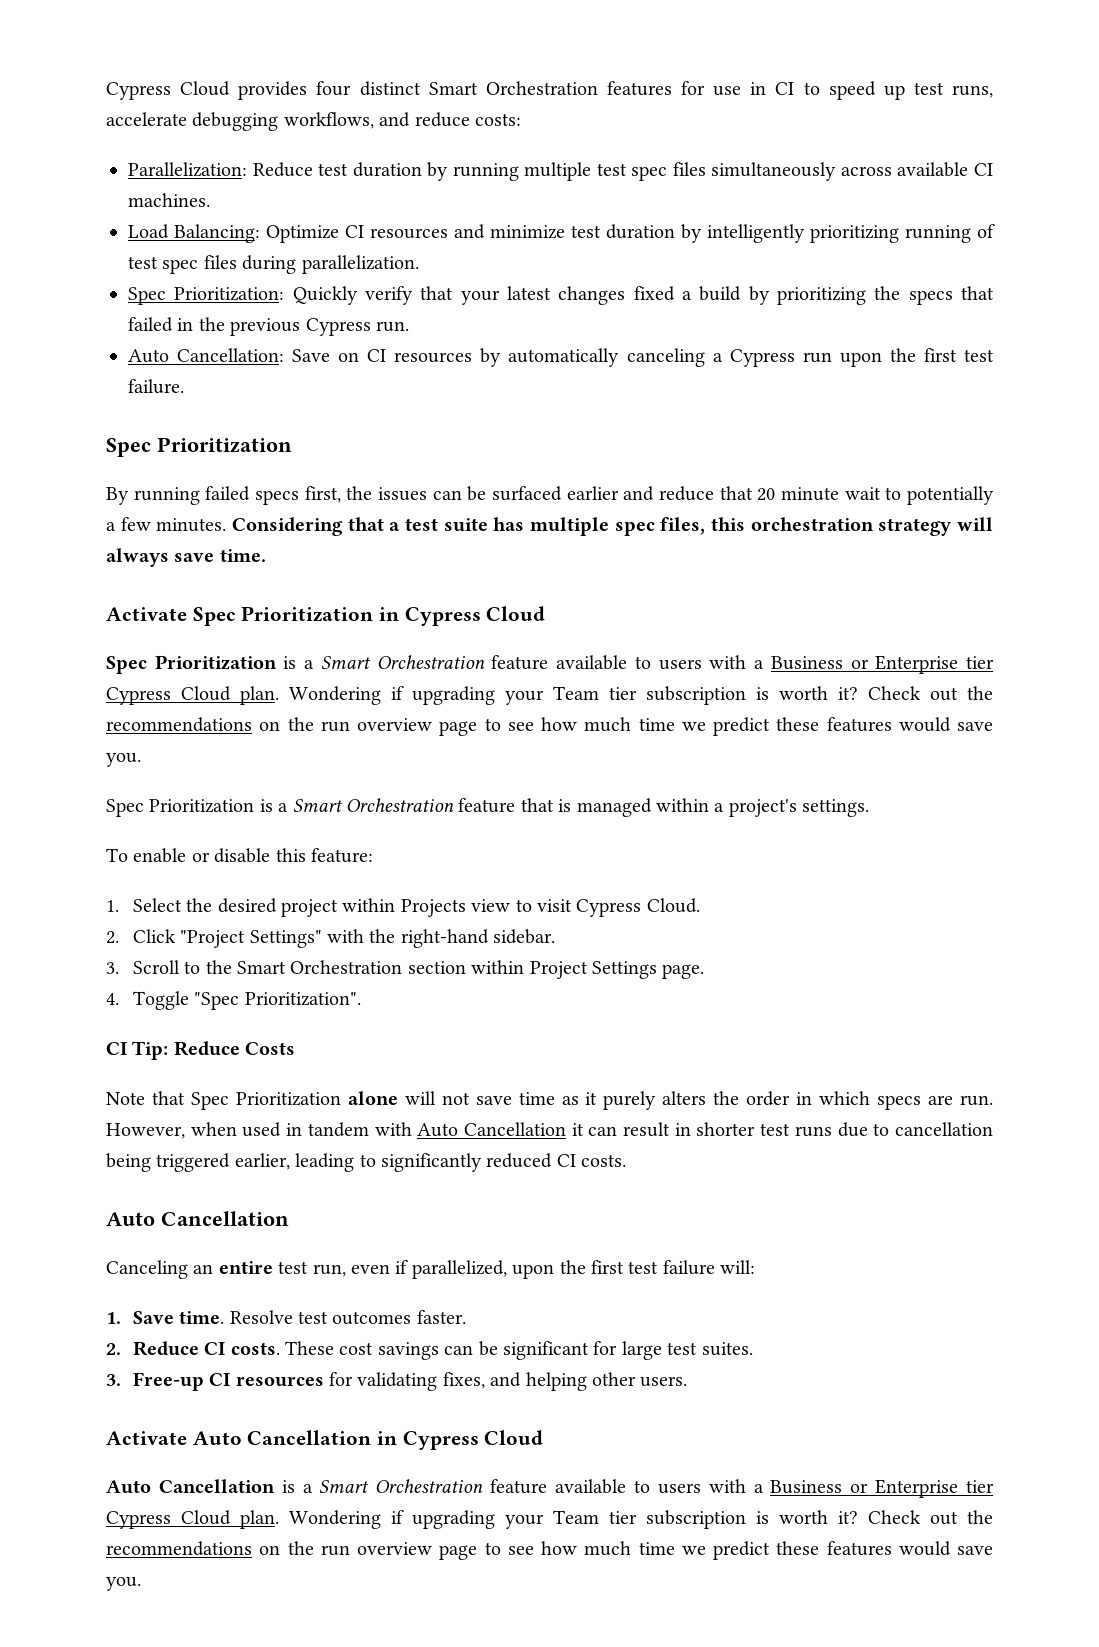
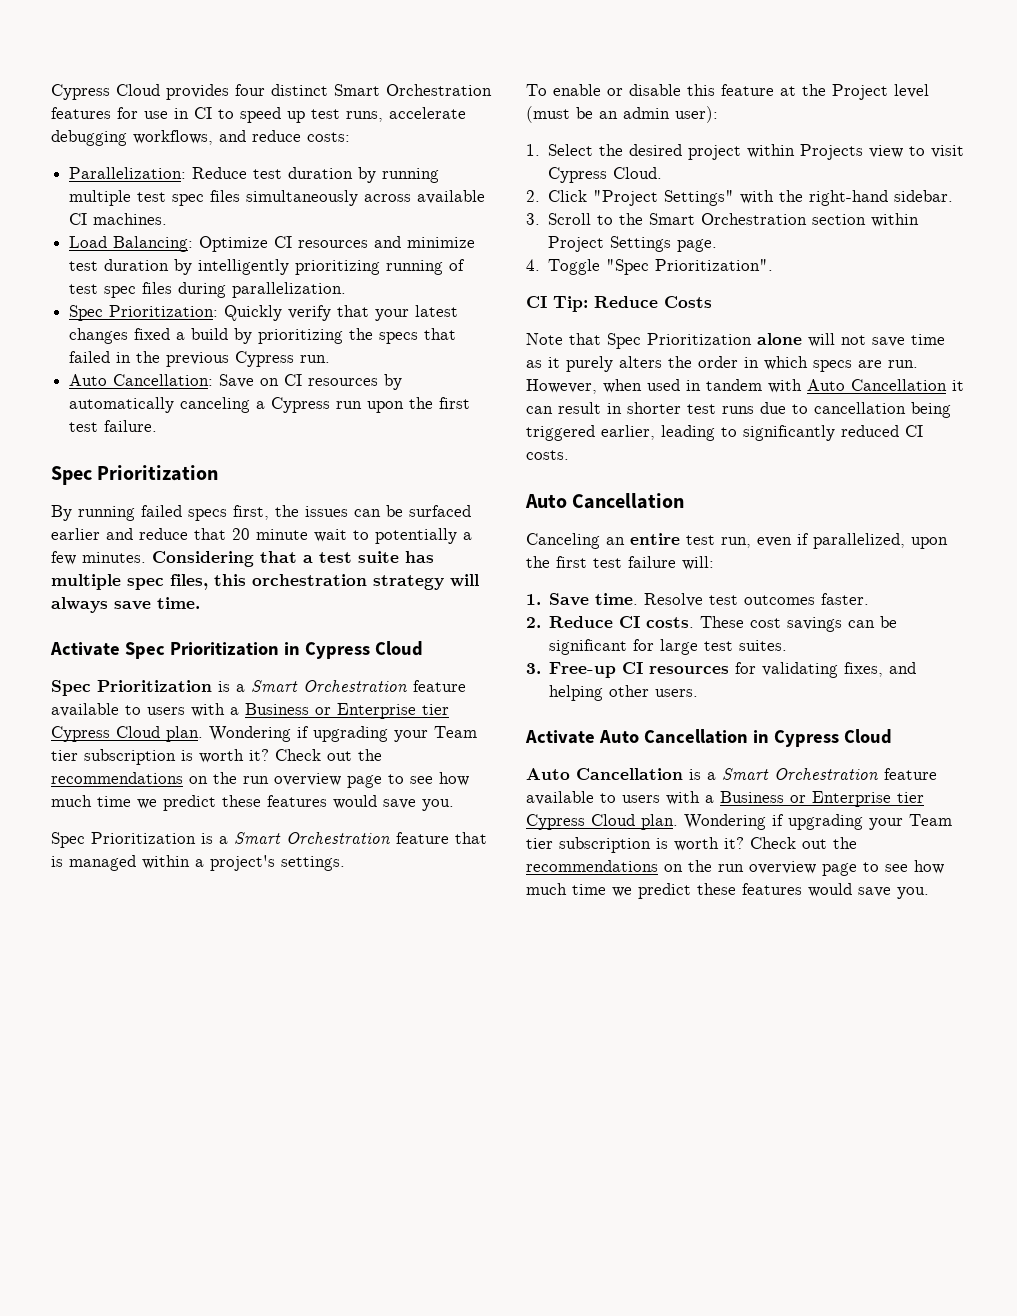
- To enable or disable this feature:
+ To enable or disable this feature at the Project level (must be an admin user):

